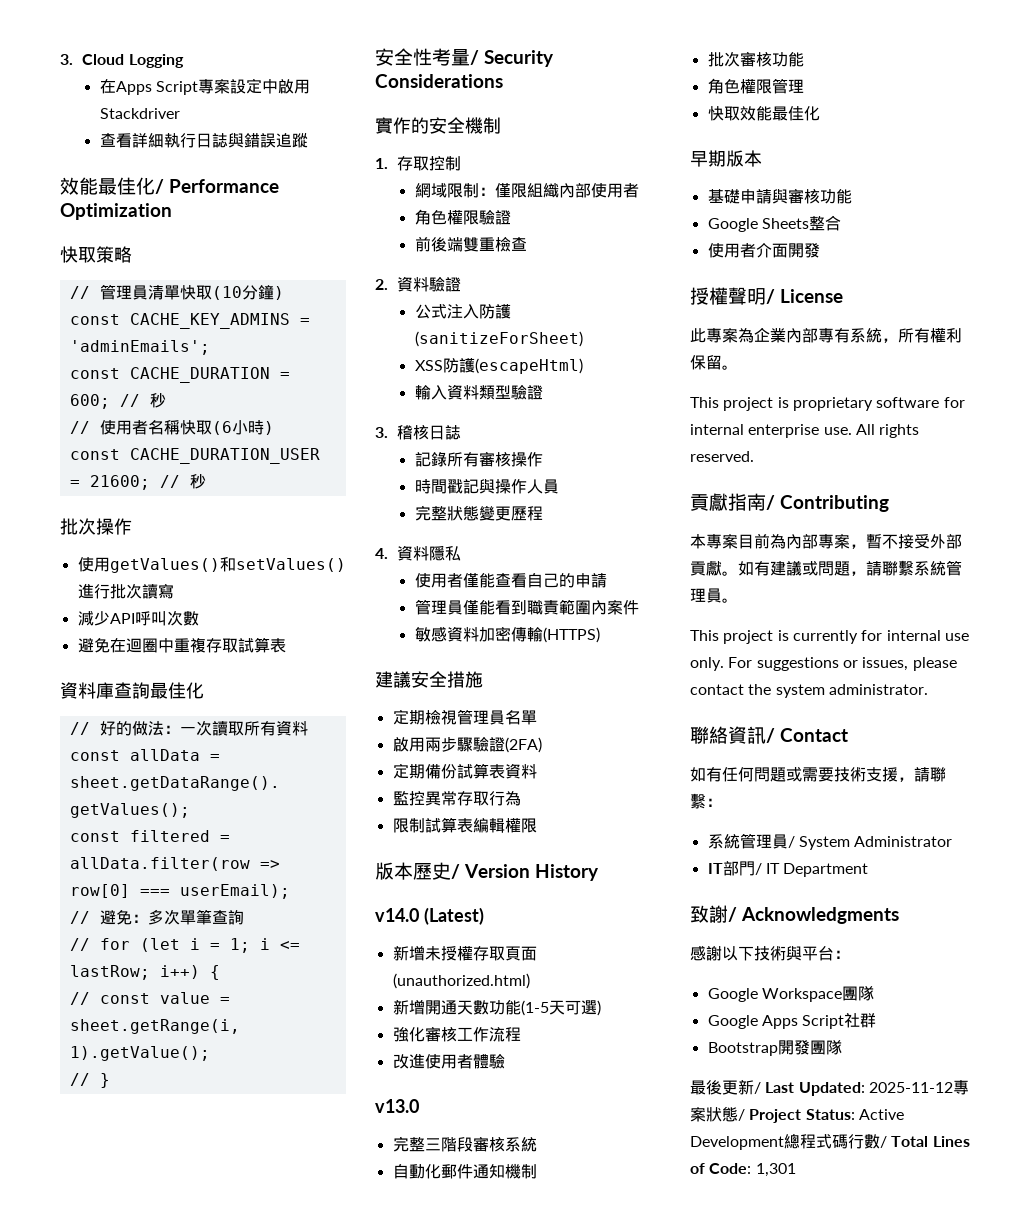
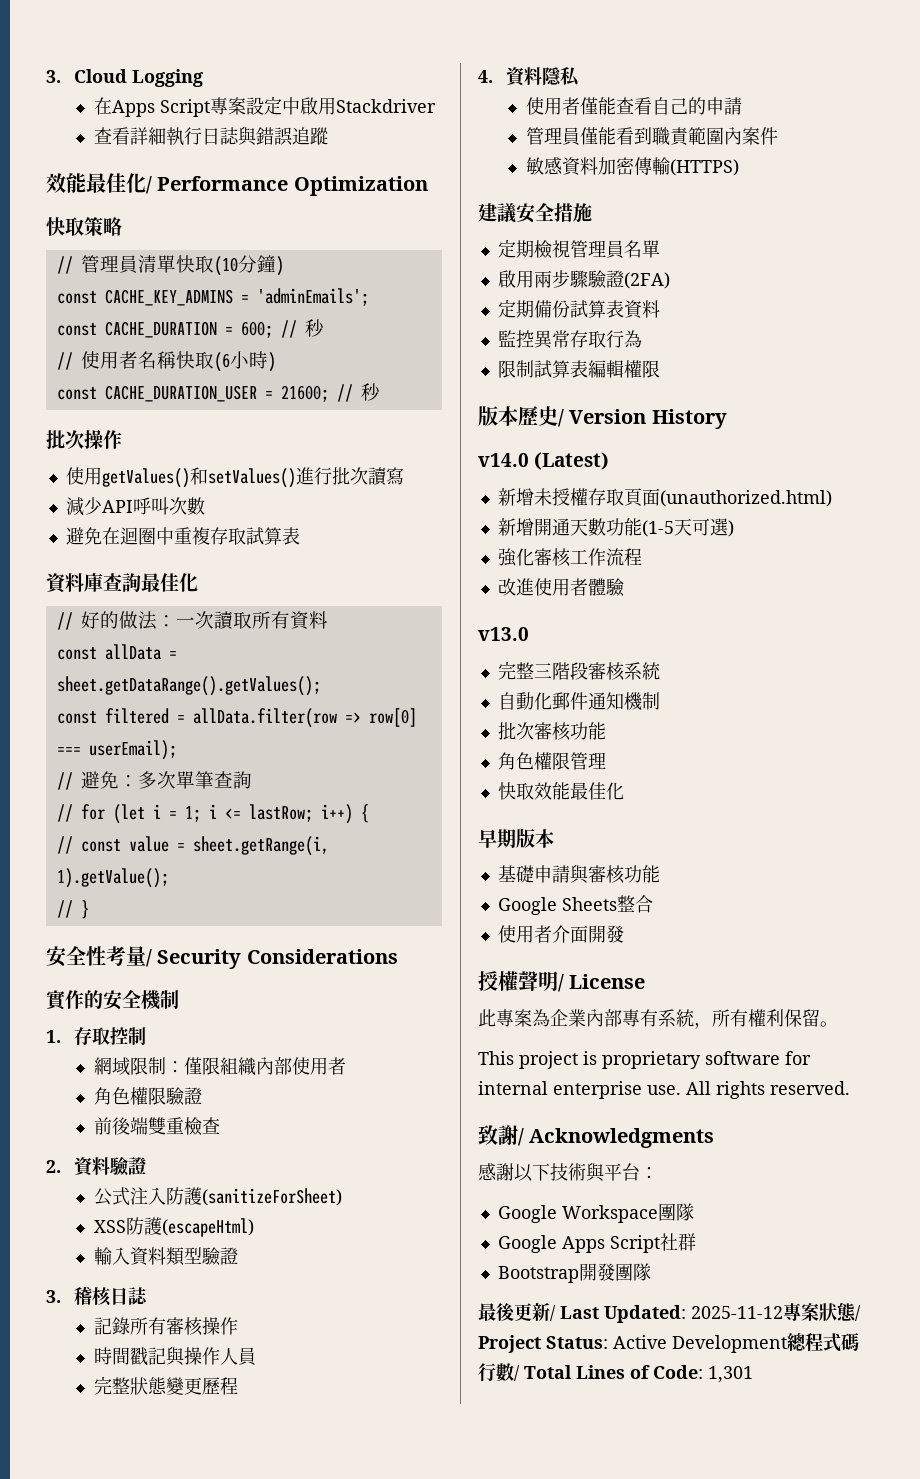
- 貢獻指南/ Contributing
- 本專案目前為內部專案，暫不接受外部貢獻。如有建議或問題，請聯繫系統管理員。
- This project is currently for internal use only. For suggestions or issues, please contact the system administrator.
- 聯絡資訊/ Contact
- 如有任何問題或需要技術支援，請聯繫：
- 系統管理員/ System Administrator
- IT部門/ IT Department

